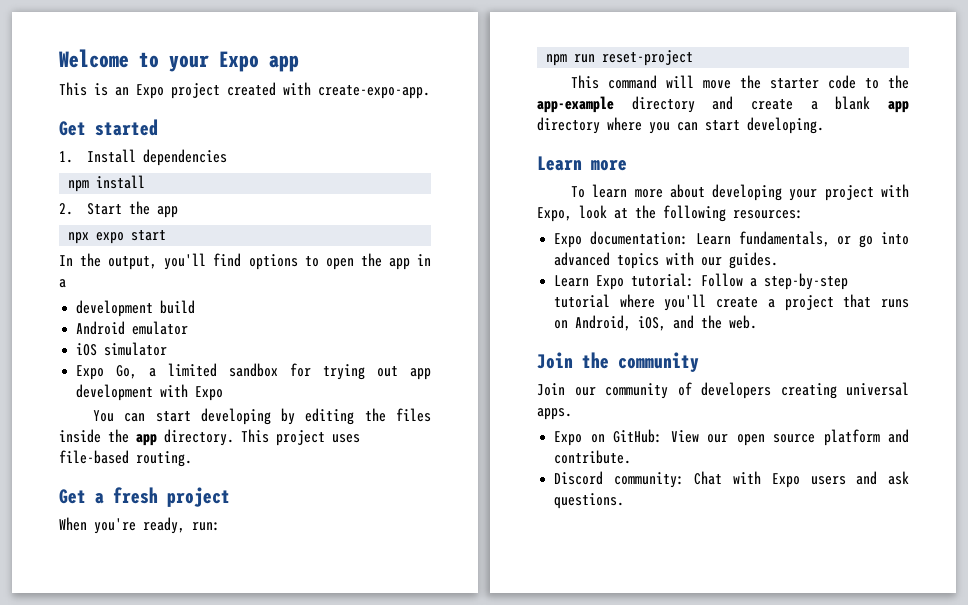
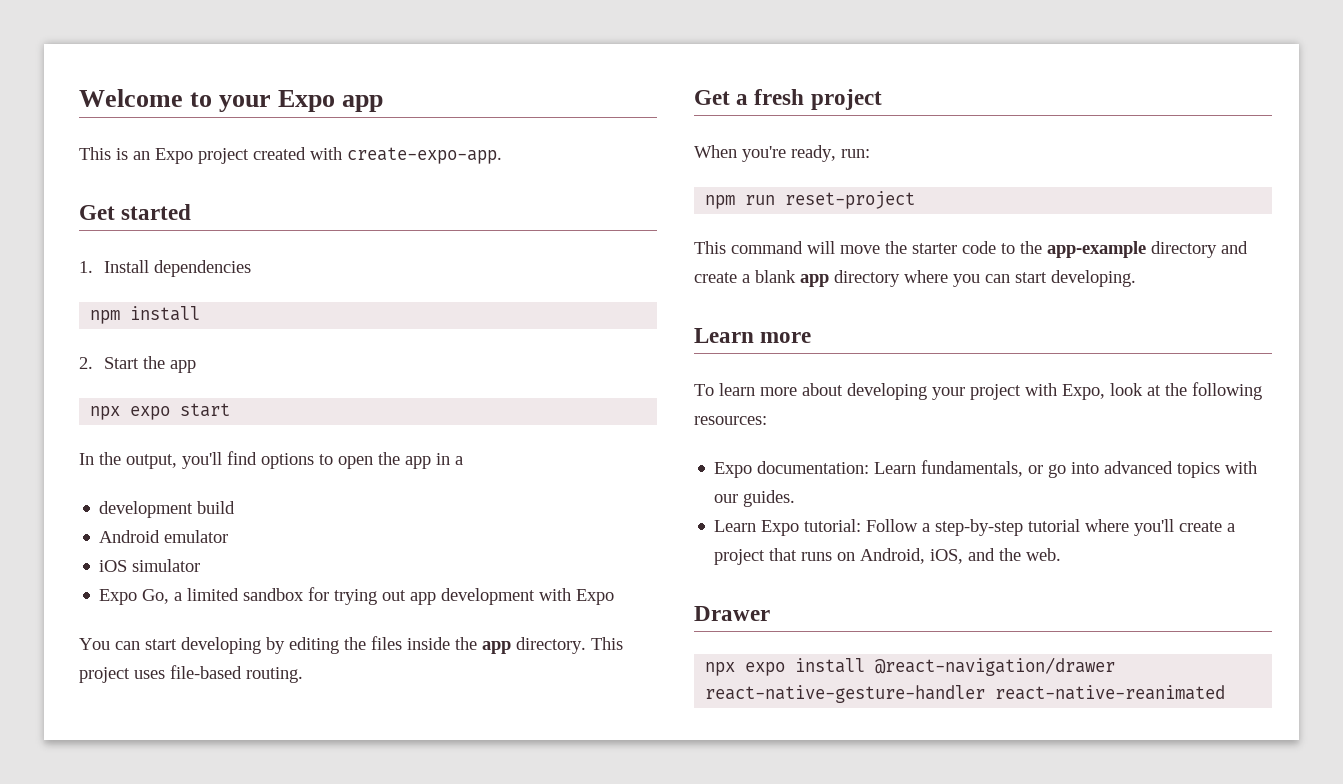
- Join the community
- Join our community of developers creating universal apps.
- Expo on GitHub: View our open source platform and contribute.
- Discord community: Chat with Expo users and ask questions.
+ Drawer
+ npx expo install @react-navigation/drawer react-native-gesture-handler react-native-reanimated

